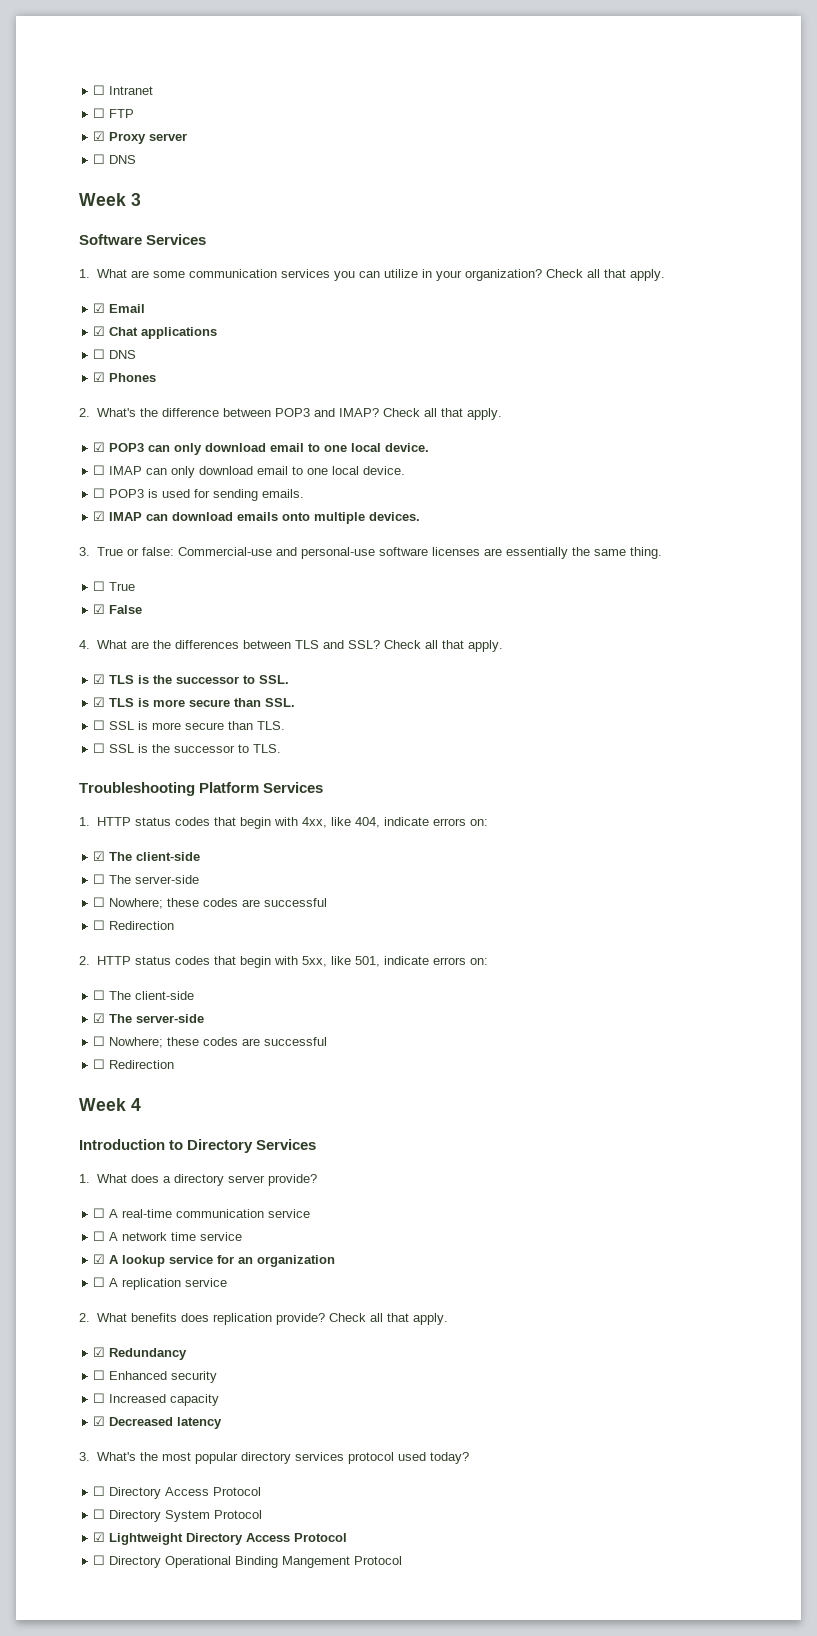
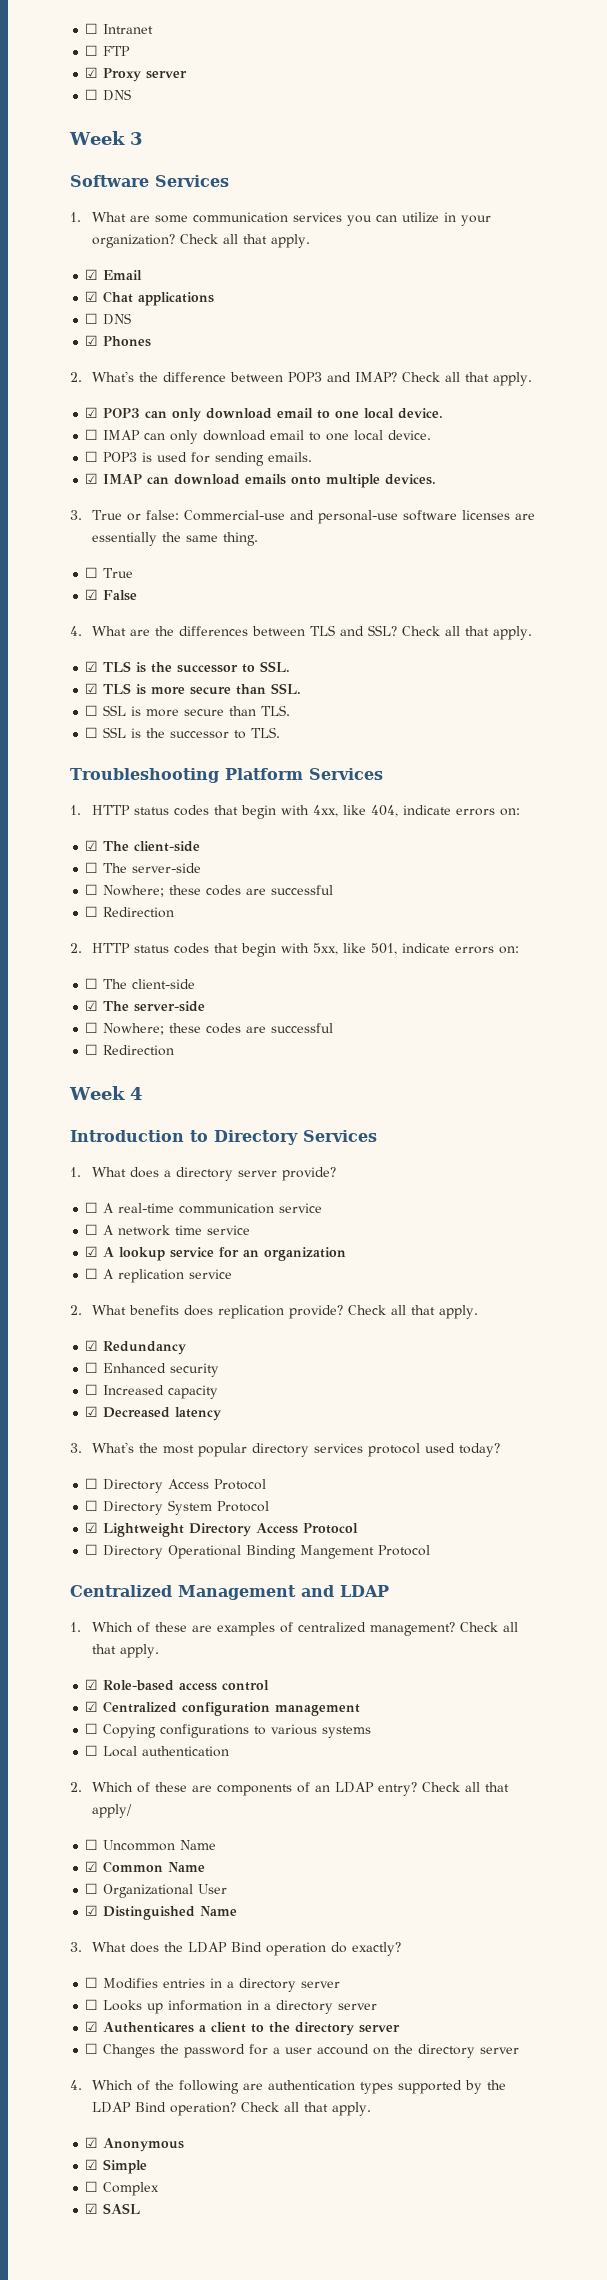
+ Centralized Management and LDAP
+ 1. Which of these are examples of centralized management? Check all that apply.
+ ☑ Role-based access control
+ ☑ Centralized configuration management
+ ☐ Copying configurations to various systems
+ ☐ Local authentication
+ 2. Which of these are components of an LDAP entry? Check all that apply/
+ ☐ Uncommon Name
+ ☑ Common Name
+ ☐ Organizational User
+ ☑ Distinguished Name
+ 3. What does the LDAP Bind operation do exactly?
+ ☐ Modifies entries in a directory server
+ ☐ Looks up information in a directory server
+ ☑ Authenticares a client to the directory server
+ ☐ Changes the password for a user accound on the directory server
+ 4. Which of the following are authentication types supported by the LDAP Bind operation? Check all that apply.
+ ☑ Anonymous
+ ☑ Simple
+ ☐ Complex
+ ☑ SASL

